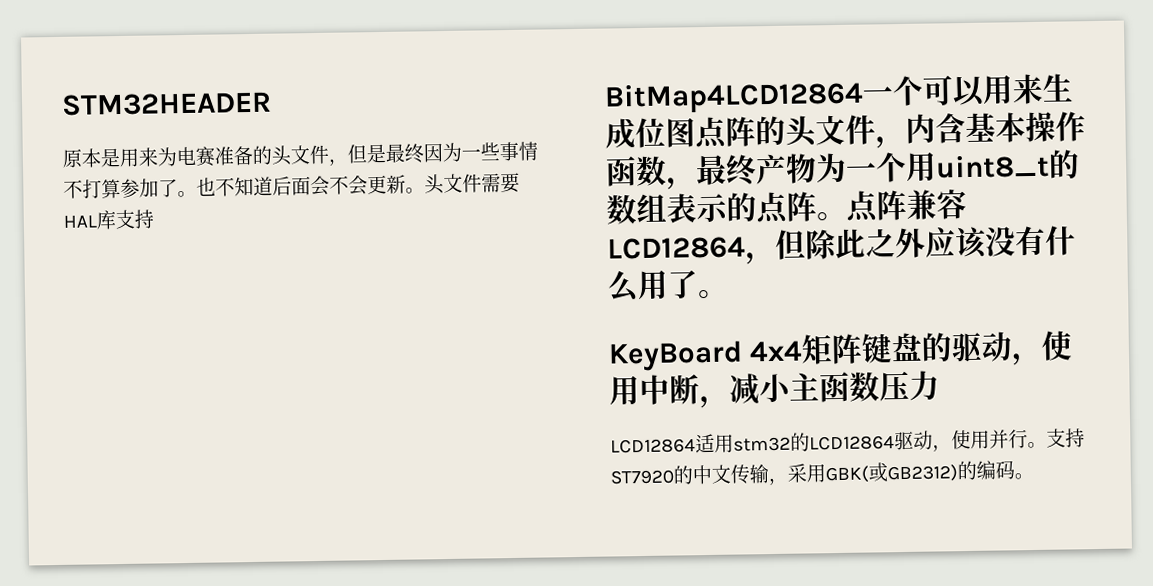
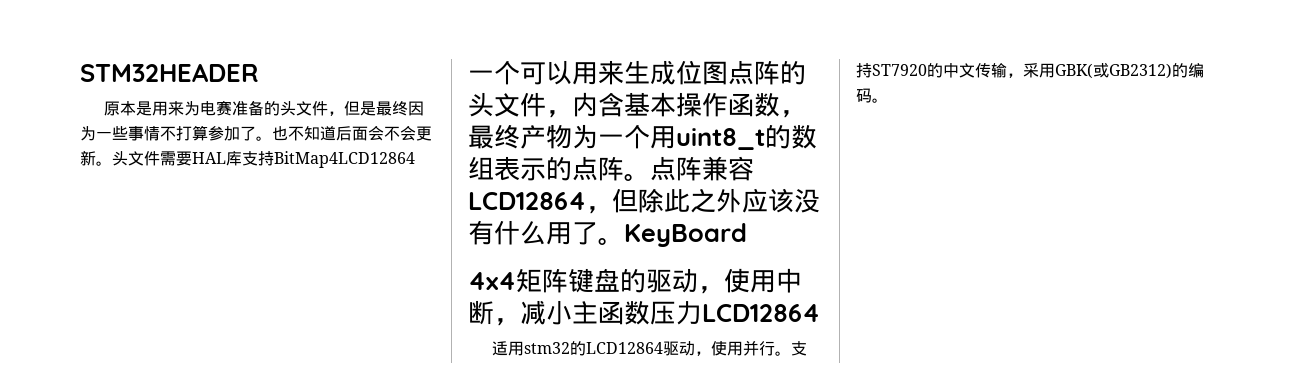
- 头文件需要HAL库支持
- BitMap4LCD12864一个可以用来生成位图点阵的头文件，内含基本操作函数，最终产物为一个用uint8_t的数组表示的点阵。
+ 头文件需要HAL库支持BitMap4LCD12864
+ 一个可以用来生成位图点阵的头文件，内含基本操作函数，最终产物为一个用uint8_t的数组表示的点阵。
- 点阵兼容LCD12864，但除此之外应该没有什么用了。
- KeyBoard 4x4矩阵键盘的驱动，使用中断，减小主函数压力
- LCD12864适用stm32的LCD12864驱动，使用并行。
+ 点阵兼容LCD12864，但除此之外应该没有什么用了。KeyBoard
+ 4x4矩阵键盘的驱动，使用中断，减小主函数压力LCD12864
+ 适用stm32的LCD12864驱动，使用并行。

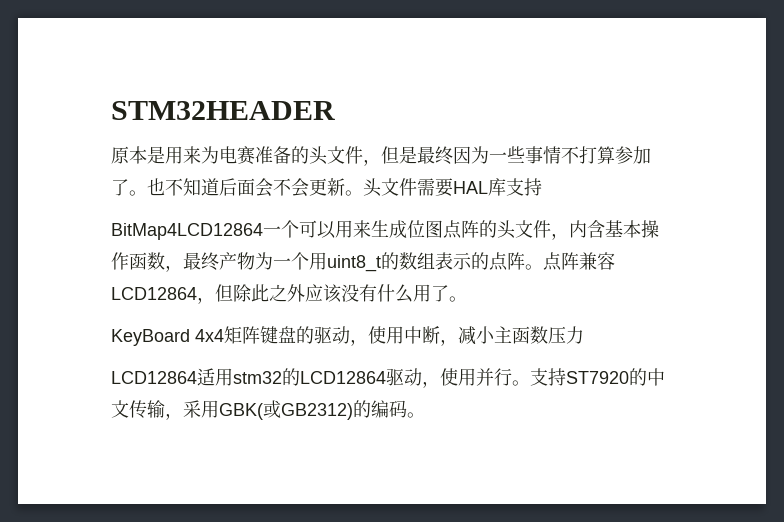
- 头文件需要HAL库支持BitMap4LCD12864
- 一个可以用来生成位图点阵的头文件，内含基本操作函数，最终产物为一个用uint8_t的数组表示的点阵。
+ 头文件需要HAL库支持
+ BitMap4LCD12864一个可以用来生成位图点阵的头文件，内含基本操作函数，最终产物为一个用uint8_t的数组表示的点阵。
- 点阵兼容LCD12864，但除此之外应该没有什么用了。KeyBoard
- 4x4矩阵键盘的驱动，使用中断，减小主函数压力LCD12864
- 适用stm32的LCD12864驱动，使用并行。
+ 点阵兼容LCD12864，但除此之外应该没有什么用了。
+ KeyBoard 4x4矩阵键盘的驱动，使用中断，减小主函数压力
+ LCD12864适用stm32的LCD12864驱动，使用并行。

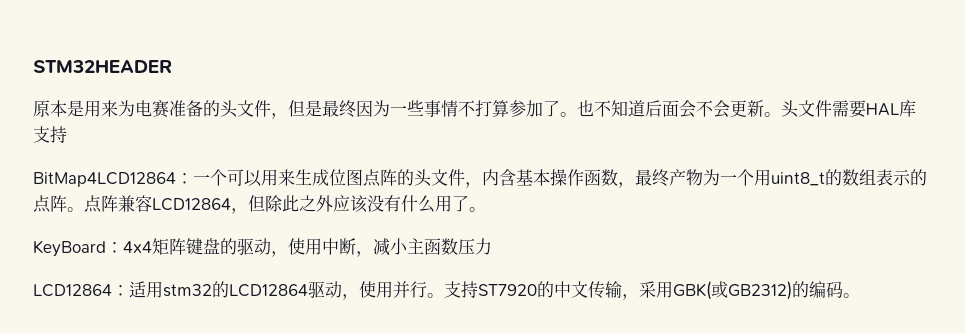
- BitMap4LCD12864一个可以用来生成位图点阵的头文件，内含基本操作函数，最终产物为一个用uint8_t的数组表示的点阵。
+ BitMap4LCD12864：一个可以用来生成位图点阵的头文件，内含基本操作函数，最终产物为一个用uint8_t的数组表示的点阵。
- KeyBoard 4x4矩阵键盘的驱动，使用中断，减小主函数压力
+ KeyBoard：4x4矩阵键盘的驱动，使用中断，减小主函数压力
- LCD12864适用stm32的LCD12864驱动，使用并行。
+ LCD12864：适用stm32的LCD12864驱动，使用并行。

